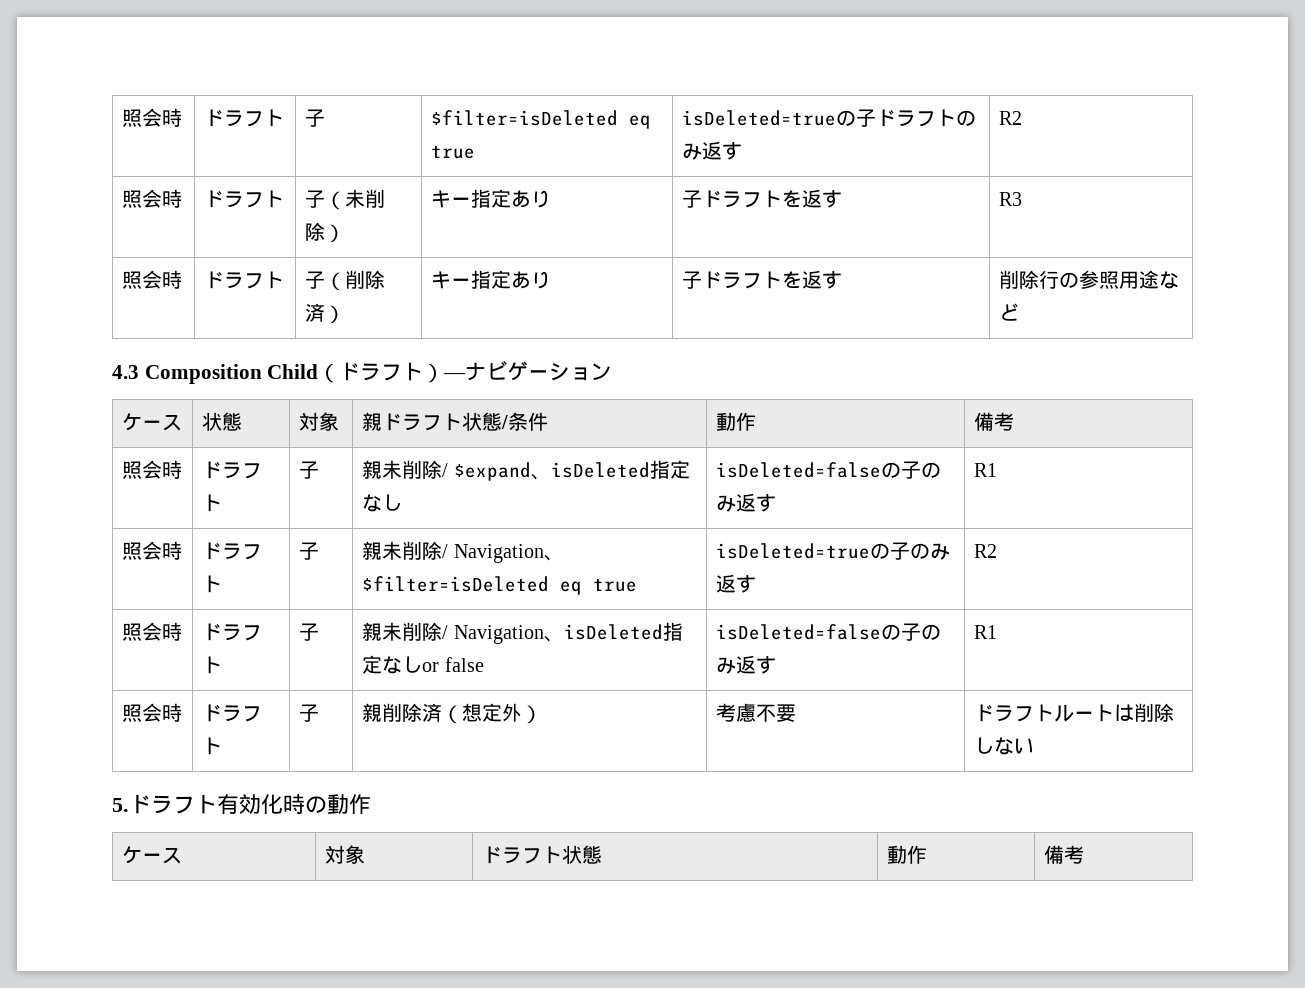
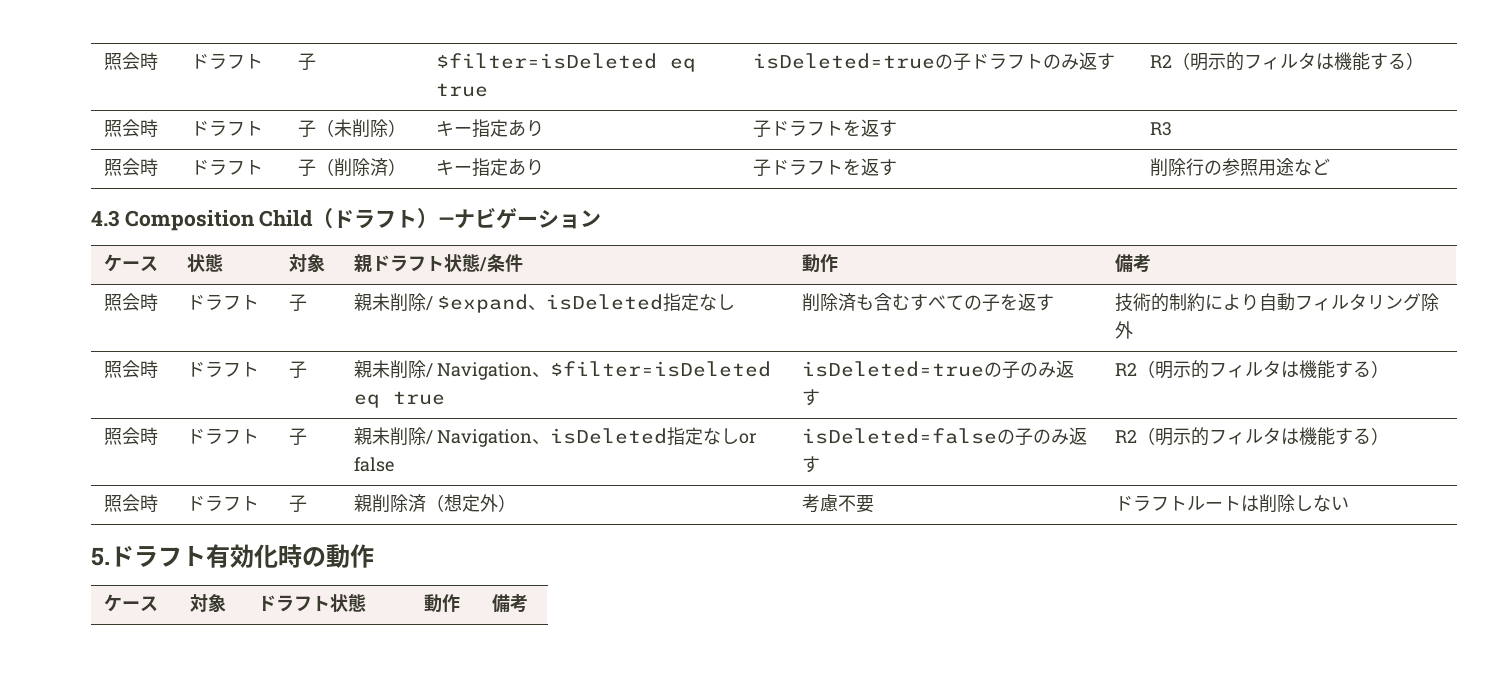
- 照会時 | ドラフト | 子 | $filter=isDeleted eq true | isDeleted=trueの子ドラフトのみ返す | R2
+ 照会時 | ドラフト | 子 | $filter=isDeleted eq true | isDeleted=trueの子ドラフトのみ返す | R2（明示的フィルタは機能する）
- 照会時 | ドラフト | 子 | 親未削除/ $expand、isDeleted指定なし | isDeleted=falseの子のみ返す | R1
+ 照会時 | ドラフト | 子 | 親未削除/ $expand、isDeleted指定なし | 削除済も含むすべての子を返す | 技術的制約により自動フィルタリング除外
- 照会時 | ドラフト | 子 | 親未削除/ Navigation、$filter=isDeleted eq true | isDeleted=trueの子のみ返す | R2
+ 照会時 | ドラフト | 子 | 親未削除/ Navigation、$filter=isDeleted eq true | isDeleted=trueの子のみ返す | R2（明示的フィルタは機能する）
- 照会時 | ドラフト | 子 | 親未削除/ Navigation、isDeleted指定なしor false | isDeleted=falseの子のみ返す | R1
+ 照会時 | ドラフト | 子 | 親未削除/ Navigation、isDeleted指定なしor false | isDeleted=falseの子のみ返す | R2（明示的フィルタは機能する）

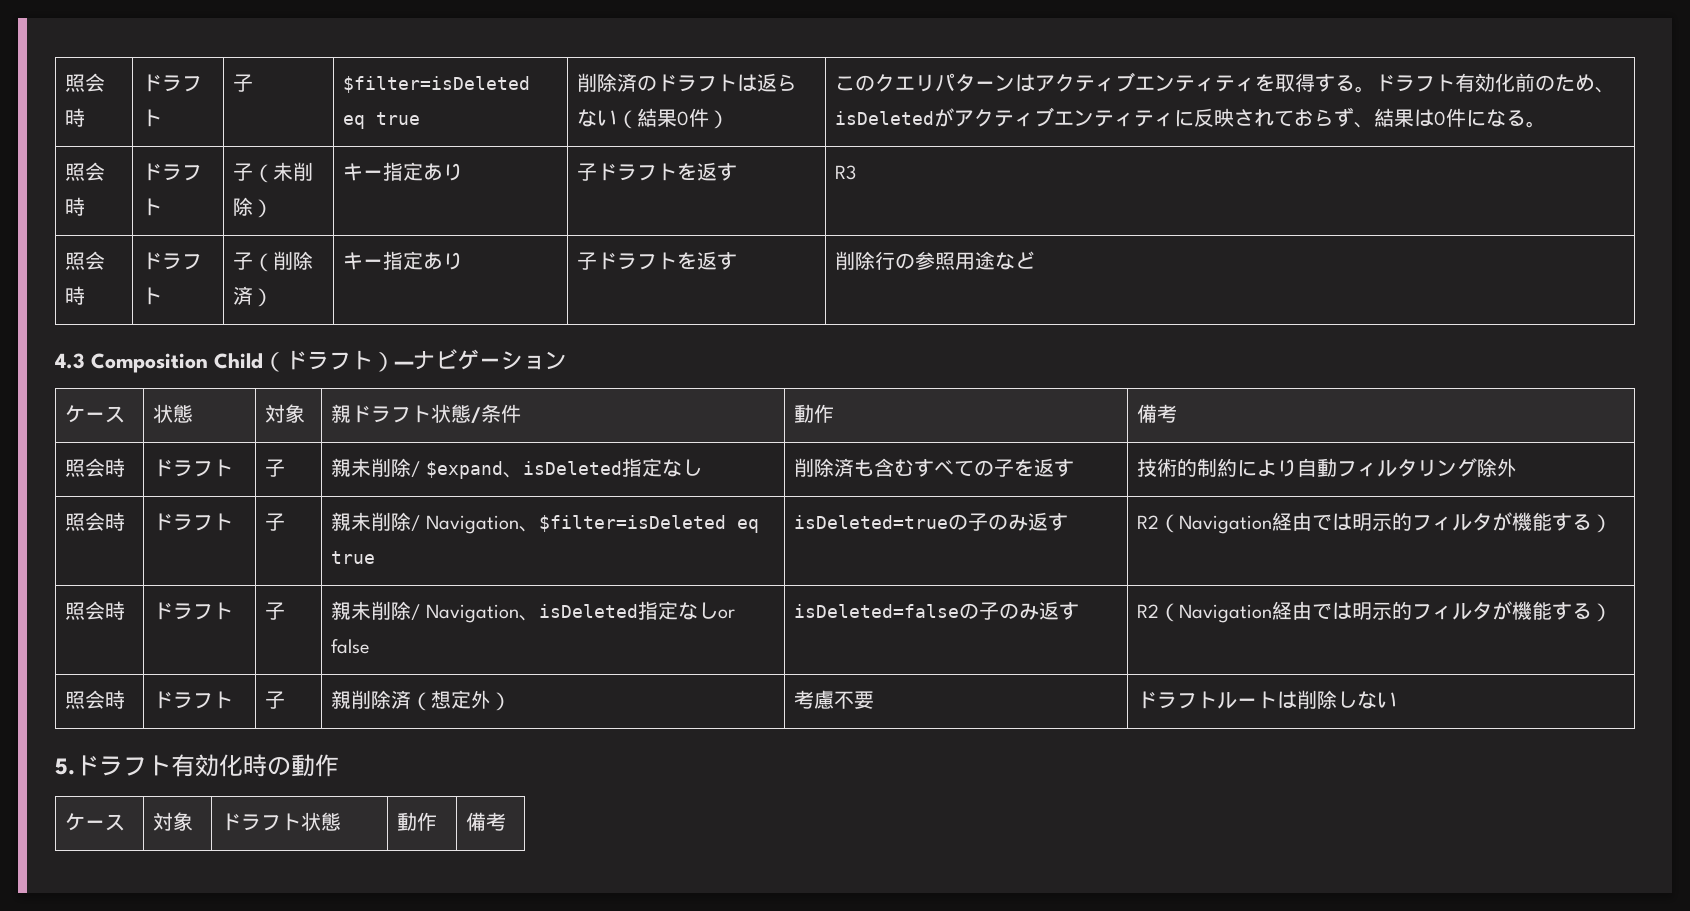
- isDeleted=trueの子ドラフトのみ返す | R2（明示的フィルタは機能する）
+ 削除済のドラフトは返らない（結果0件） | このクエリパターンはアクティブエンティティを取得する。ドラフト有効化前のため、isDeletedがアクティブエンティティに反映されておらず、結果は0件になる。
- 照会時 | ドラフト | 子 | 親未削除/ Navigation、$filter=isDeleted eq true | isDeleted=trueの子のみ返す | R2（明示的フィルタは機能する）
+ 照会時 | ドラフト | 子 | 親未削除/ Navigation、$filter=isDeleted eq true | isDeleted=trueの子のみ返す | R2（Navigation経由では明示的フィルタが機能する）
- 照会時 | ドラフト | 子 | 親未削除/ Navigation、isDeleted指定なしor false | isDeleted=falseの子のみ返す | R2（明示的フィルタは機能する）
+ 照会時 | ドラフト | 子 | 親未削除/ Navigation、isDeleted指定なしor false | isDeleted=falseの子のみ返す | R2（Navigation経由では明示的フィルタが機能する）

